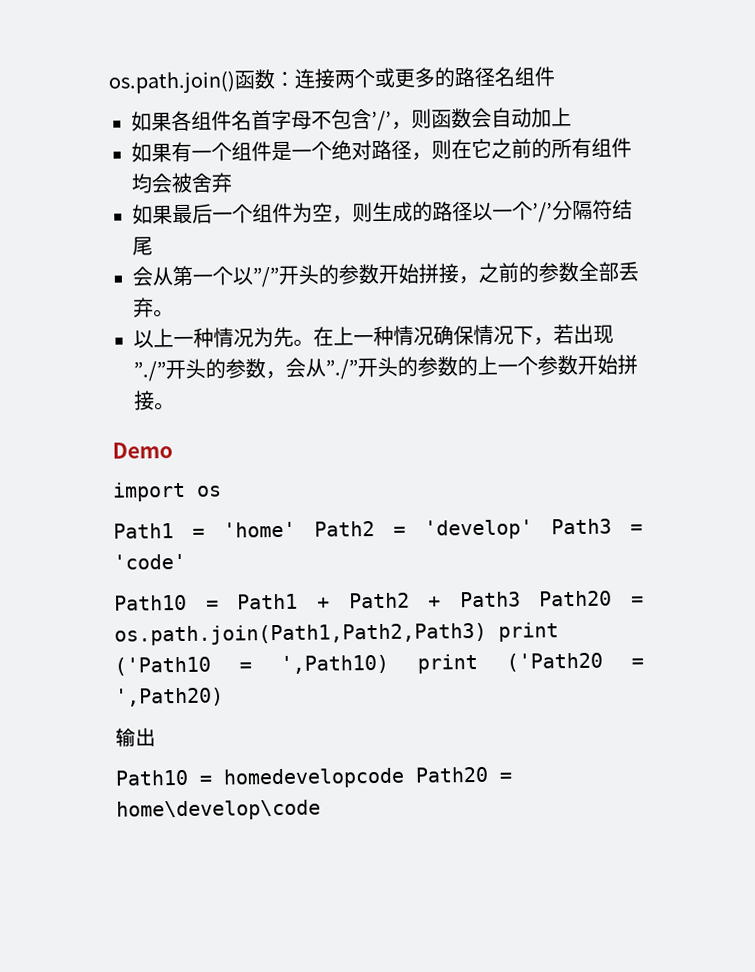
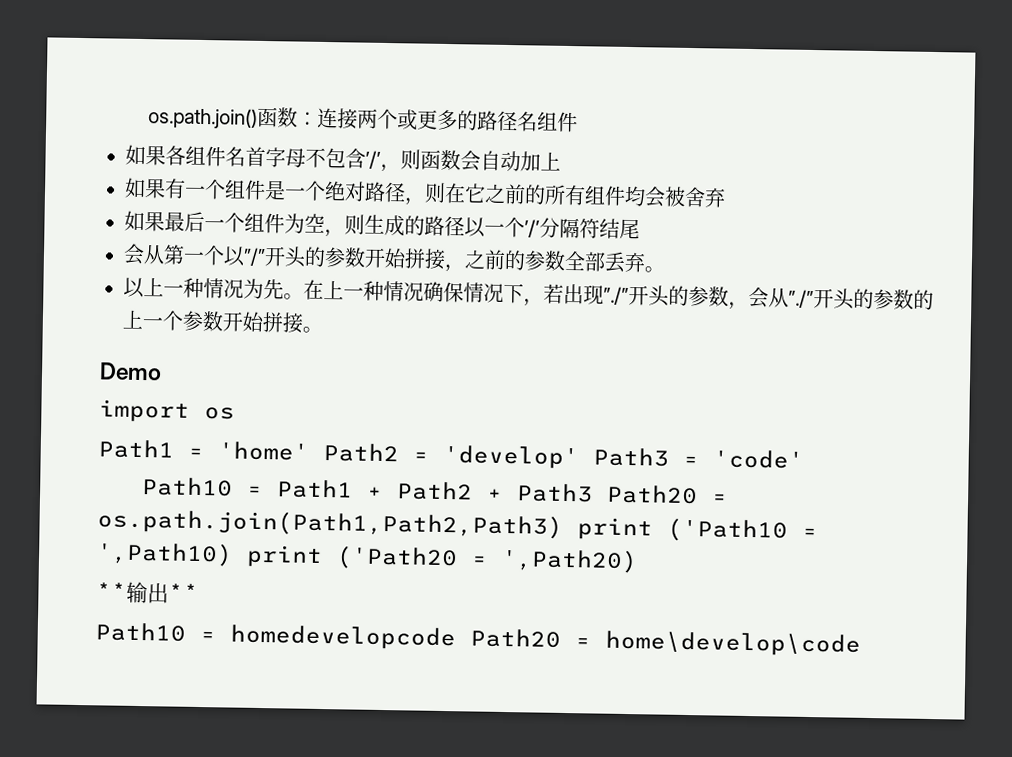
- 输出
+ **输出**

